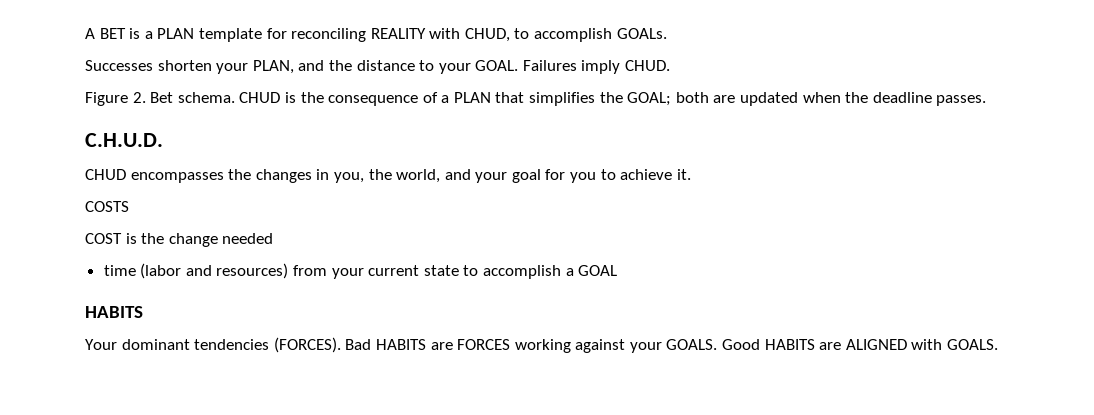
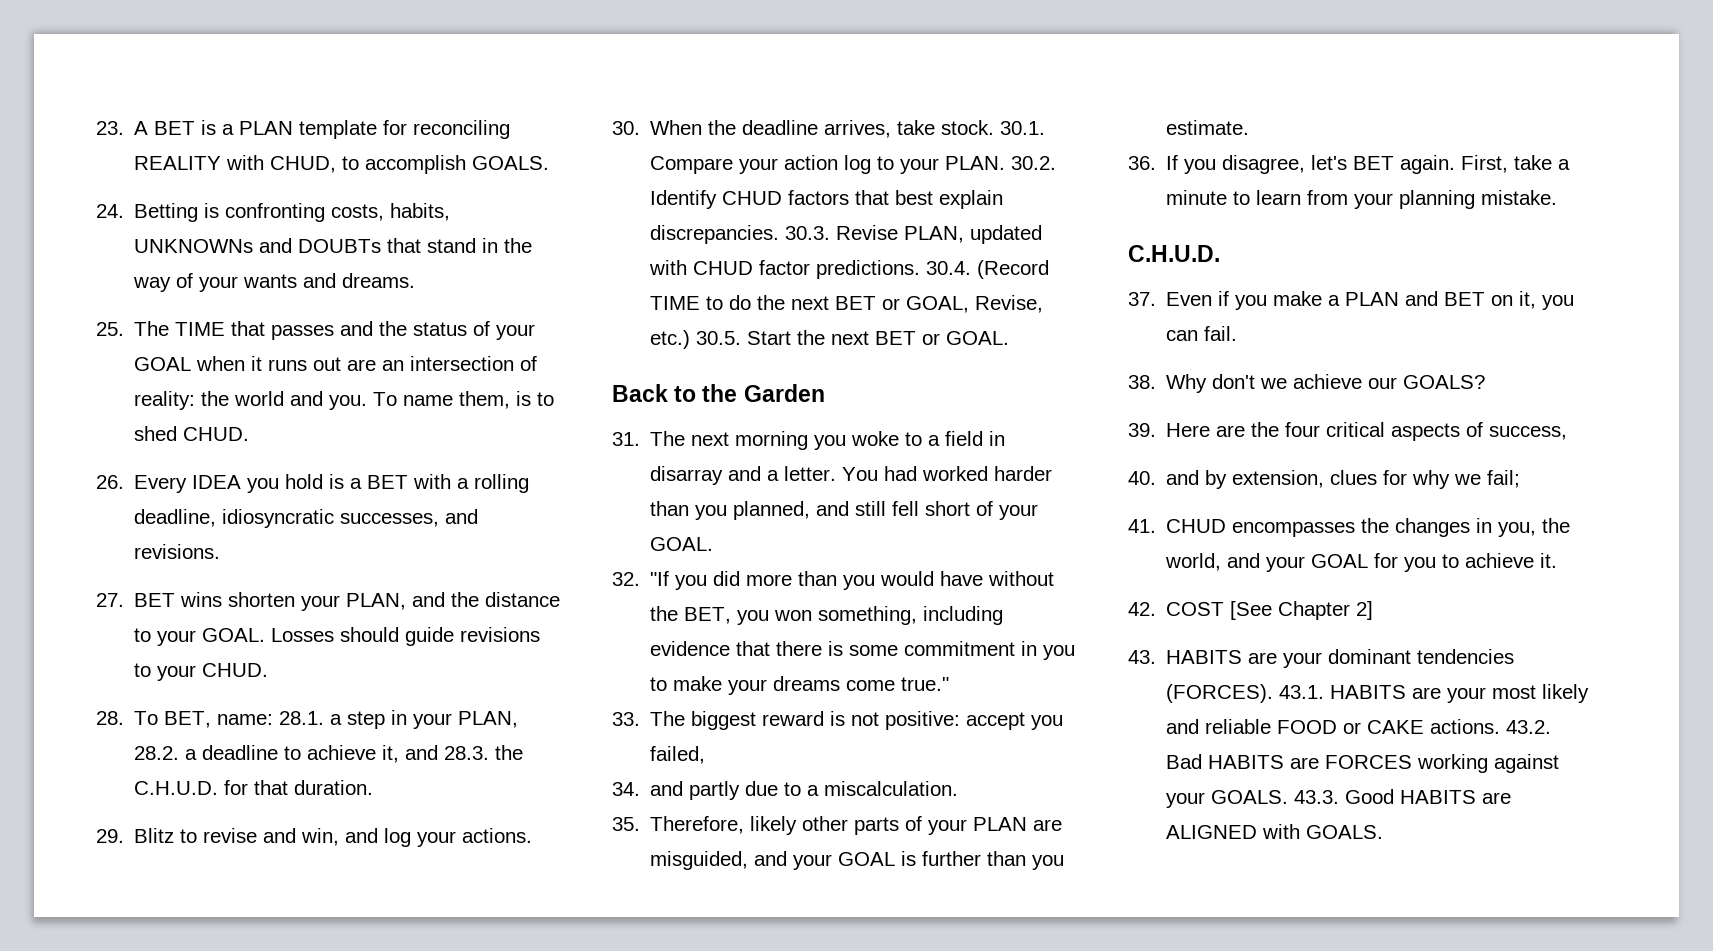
- A BET is a PLAN template for reconciling REALITY with CHUD, to accomplish GOALs.
- Successes shorten your PLAN, and the distance to your GOAL.
+ 23. A BET is a PLAN template for reconciling REALITY with CHUD, to accomplish GOALS.
+ 24. Betting is confronting costs, habits, UNKNOWNs and DOUBTs that stand in the way of your wants and dreams.
+ 25. The TIME that passes and the status of your GOAL when it runs out are an intersection of reality: the world and you. To name them, is to shed CHUD.
+ 26. Every IDEA you hold is a BET with a rolling deadline, idiosyncratic successes, and revisions.
+ 27. BET wins shorten your PLAN, and the distance to your GOAL.
- Failures imply CHUD.
- Figure 2. Bet schema. CHUD is the consequence of a PLAN that simplifies the GOAL; both are updated when the deadline passes.
+ Losses should guide revisions to your CHUD.
+ 28. To BET, name: 28.1. a step in your PLAN, 28.2. a deadline to achieve it, and 28.3. the C.H.U.D. for that duration.
+ 29. Blitz to revise and win, and log your actions.
+ 30. When the deadline arrives, take stock. 30.1. Compare your action log to your PLAN. 30.2. Identify CHUD factors that best explain discrepancies. 30.3. Revise PLAN, updated with CHUD factor predictions. 30.4. (Record TIME to do the next BET or GOAL, Revise, etc.) 30.5. Start the next BET or GOAL.
+ Back to the Garden
+ 31. The next morning you woke to a field in disarray and a letter. You had worked harder than you planned, and still fell short of your GOAL.
+ 32. "If you did more than you would have without the BET, you won something, including evidence that there is some commitment in you to make your dreams come true."
+ 33. The biggest reward is not positive: accept you failed,
+ 34. and partly due to a miscalculation.
+ 35. Therefore, likely other parts of your PLAN are misguided, and your GOAL is further than you estimate.
+ 36. If you disagree, let's BET again. First, take a minute to learn from your planning mistake.
  C.H.U.D.
- CHUD encompasses the changes in you, the world, and your goal for you to achieve it.
+ 37. Even if you make a PLAN and BET on it, you can fail.
+ 38. Why don't we achieve our GOALS?
+ 39. Here are the four critical aspects of success,
+ 40. and by extension, clues for why we fail;
+ 41. CHUD encompasses the changes in you, the world, and your GOAL for you to achieve it.
- COSTS
- COST is the change needed
- time (labor and resources) from your current state to accomplish a GOAL
- HABITS
- Your dominant tendencies (FORCES). Bad HABITS are FORCES working against your GOALS.
+ 42. COST [See Chapter 2]
+ 43. HABITS are your dominant tendencies (FORCES). 43.1. HABITS are your most likely and reliable FOOD or CAKE actions. 43.2. Bad HABITS are FORCES working against your GOALS.
- Good HABITS are ALIGNED with GOALS.
+ 43.3. Good HABITS are ALIGNED with GOALS.

